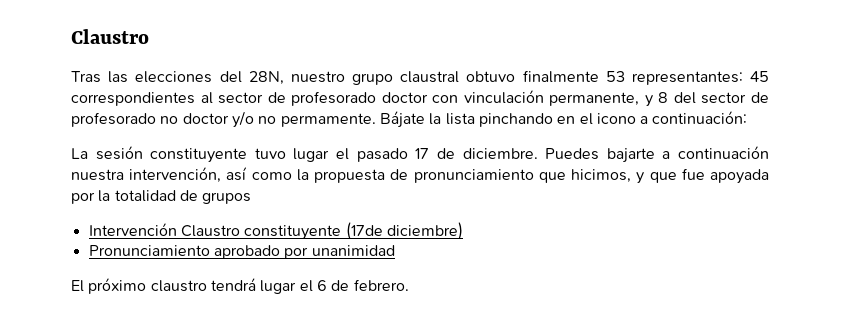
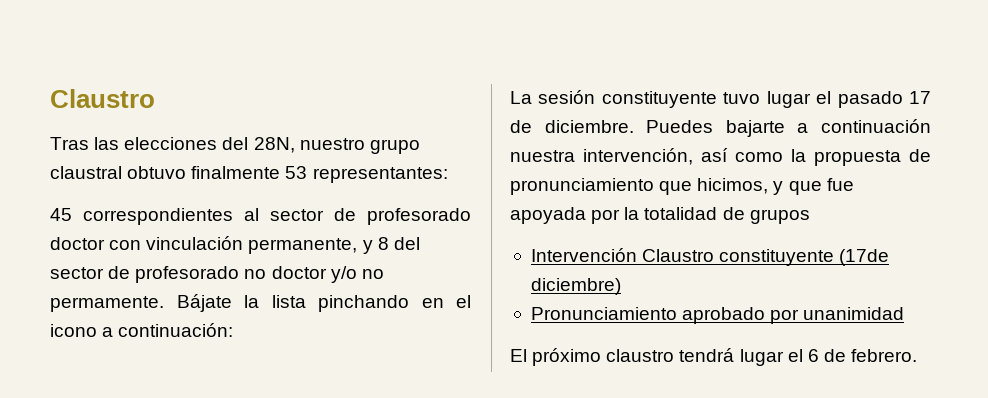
- Tras las elecciones del 28N, nuestro grupo claustral obtuvo finalmente 53 representantes: 45 correspondientes al sector de profesorado doctor con vinculación permanente, y 8 del sector de profesorado no doctor y/o no permamente.
+ Tras las elecciones del 28N, nuestro grupo claustral obtuvo finalmente 53 representantes:
+ 45 correspondientes al sector de profesorado doctor con vinculación permanente, y 8 del sector de profesorado no doctor y/o no permamente.

